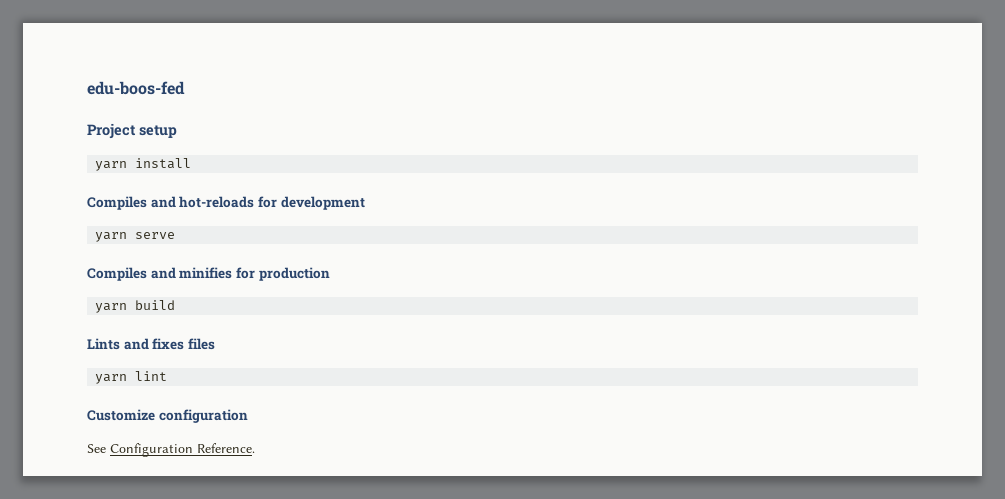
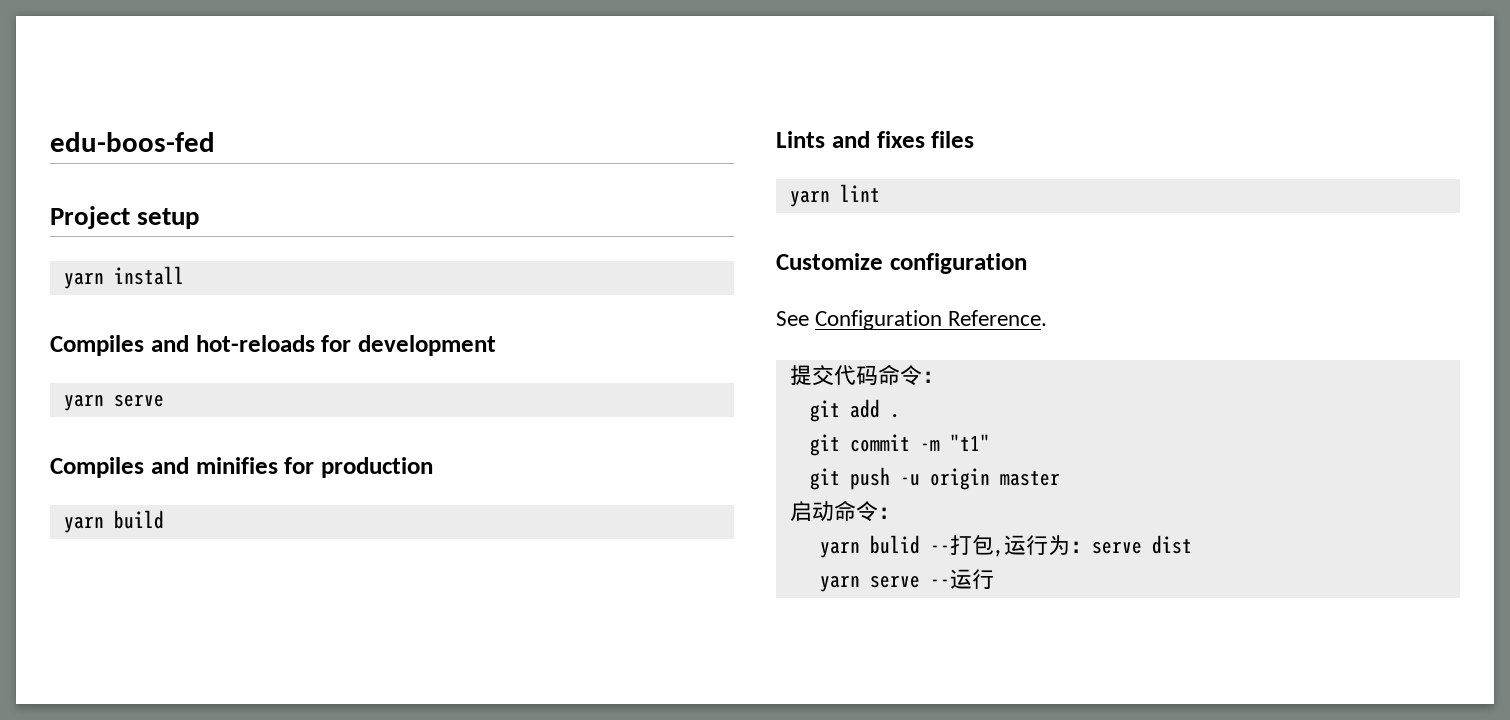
+ 提交代码命令：
+ git add .
+ git commit -m "t1"
+ git push -u origin master
+ 启动命令：
+ yarn bulid --打包,运行为：serve dist
+ yarn serve --运行

